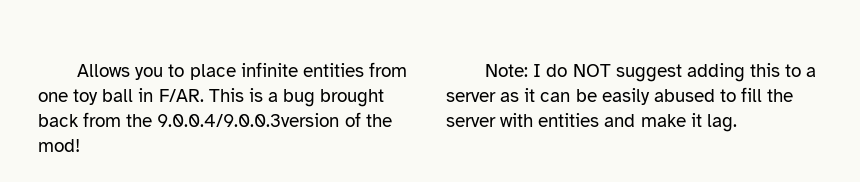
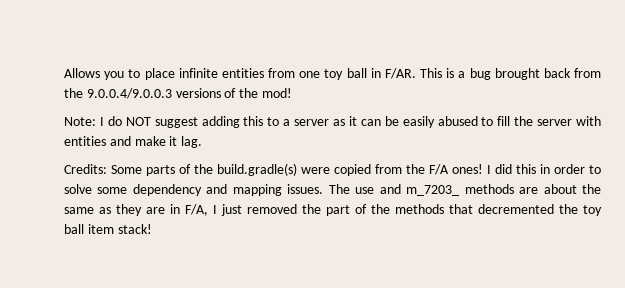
- This is a bug brought back from the 9.0.0.4/9.0.0.3version of the mod!
+ This is a bug brought back from the 9.0.0.4/9.0.0.3 versions of the mod!
+ Credits: Some parts of the build.gradle(s) were copied from the F/A ones! I did this in order to solve some dependency and mapping issues. The use and m_7203_ methods are about the same as they are in F/A, I just removed the part of the methods that decremented the toy ball item stack!

